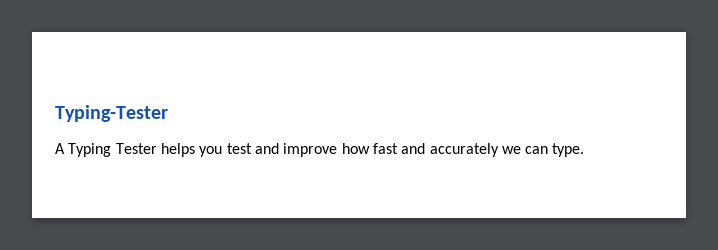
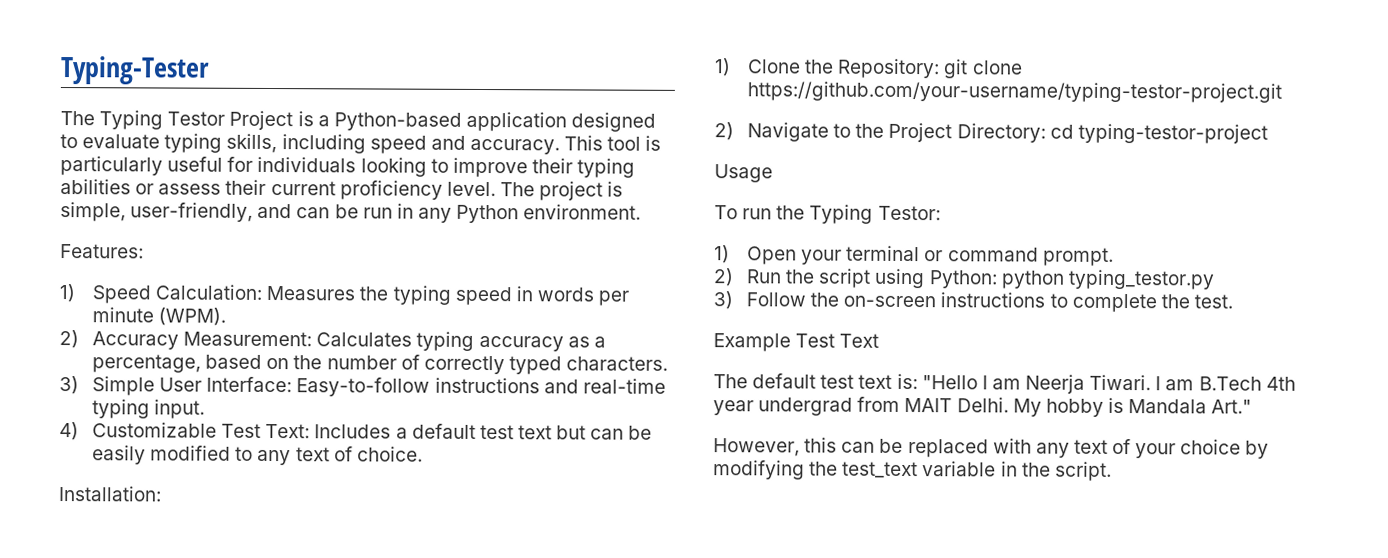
- A Typing Tester helps you test and improve how fast and accurately we can type.
+ The Typing Testor Project is a Python-based application designed to evaluate typing skills, including speed and accuracy. This tool is particularly useful for individuals looking to improve their typing abilities or assess their current proficiency level. The project is simple, user-friendly, and can be run in any Python environment.
+ Features:
+ 1) Speed Calculation: Measures the typing speed in words per minute (WPM).
+ 2) Accuracy Measurement: Calculates typing accuracy as a percentage, based on the number of correctly typed characters.
+ 3) Simple User Interface: Easy-to-follow instructions and real-time typing input.
+ 4) Customizable Test Text: Includes a default test text but can be easily modified to any text of choice.
+ Installation:
+ 1) Clone the Repository: git clone https://github.com/your-username/typing-testor-project.git
+ 2) Navigate to the Project Directory: cd typing-testor-project
+ Usage
+ To run the Typing Testor:
+ 1) Open your terminal or command prompt.
+ 2) Run the script using Python: python typing_testor.py
+ 3) Follow the on-screen instructions to complete the test.
+ Example Test Text
+ The default test text is: "Hello I am Neerja Tiwari. I am B.Tech 4th year undergrad from MAIT Delhi. My hobby is Mandala Art."
+ However, this can be replaced with any text of your choice by modifying the test_text variable in the script.

